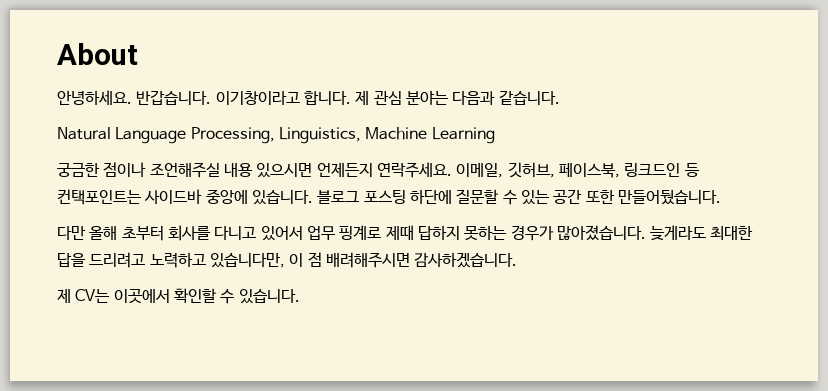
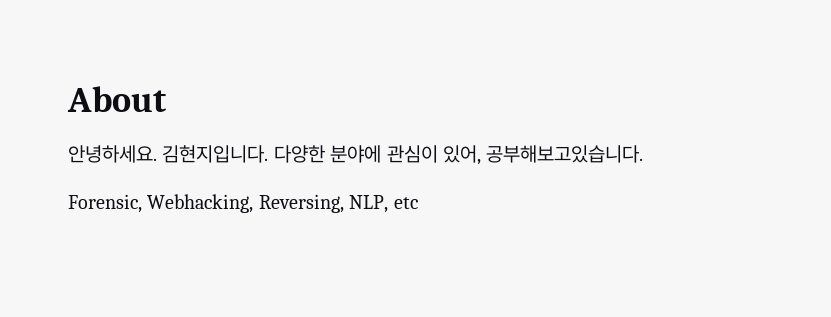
- 반갑습니다. 이기창이라고 합니다. 제 관심 분야는 다음과 같습니다.
- Natural Language Processing, Linguistics, Machine Learning
- 궁금한 점이나 조언해주실 내용 있으시면 언제든지 연락주세요. 이메일, 깃허브, 페이스북, 링크드인 등 컨택포인트는 사이드바 중앙에 있습니다. 블로그 포스팅 하단에 질문할 수 있는 공간 또한 만들어뒀습니다.
- 다만 올해 초부터 회사를 다니고 있어서 업무 핑계로 제때 답하지 못하는 경우가 많아졌습니다. 늦게라도 최대한 답을 드리려고 노력하고 있습니다만, 이 점 배려해주시면 감사하겠습니다.
- 제 CV는 이곳에서 확인할 수 있습니다.
+ 김현지입니다. 다양한 분야에 관심이 있어, 공부해보고있습니다.
+ Forensic, Webhacking, Reversing, NLP, etc

